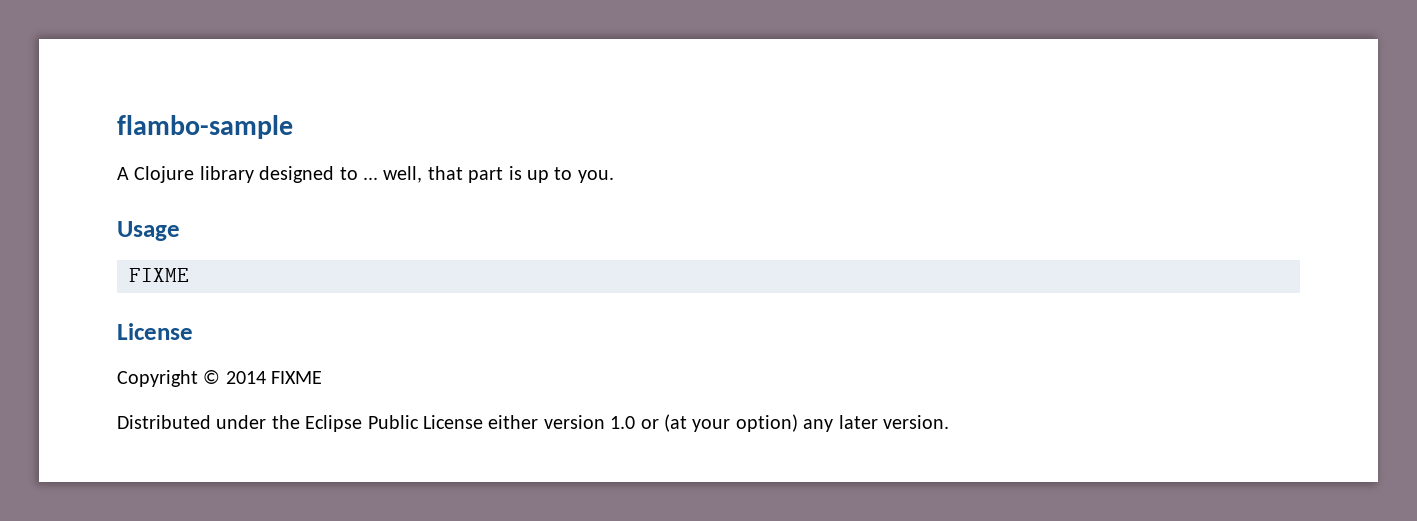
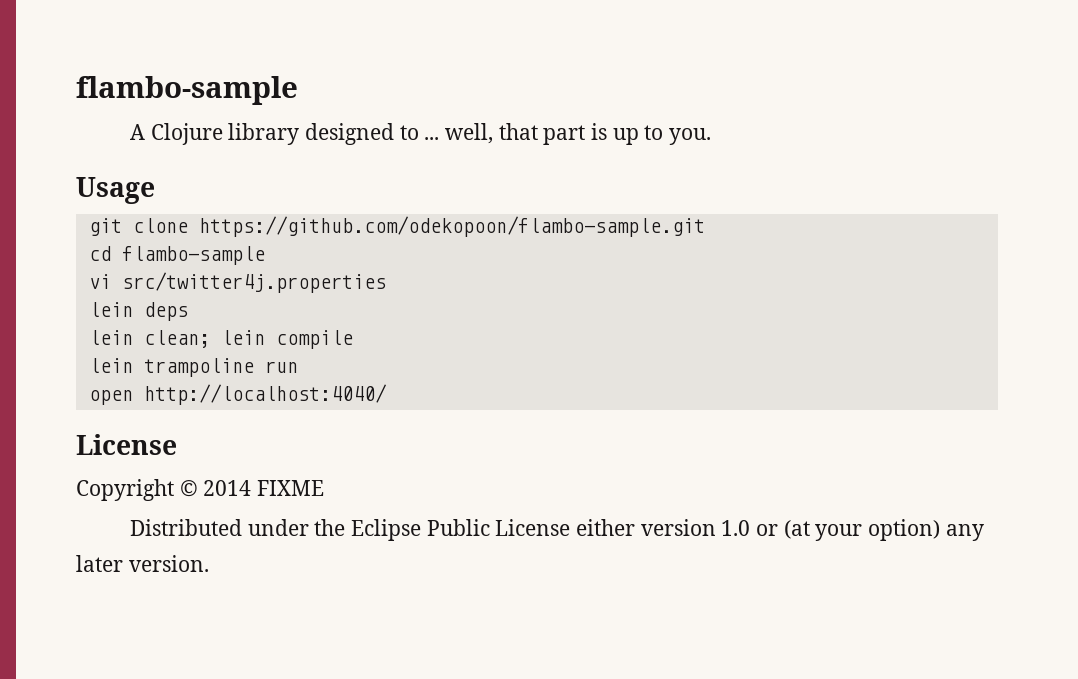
  Usage
- FIXME
+ git clone https://github.com/odekopoon/flambo-sample.git
+ cd flambo-sample
+ vi src/twitter4j.properties
+ lein deps
+ lein clean; lein compile
+ lein trampoline run
+ open http://localhost:4040/

